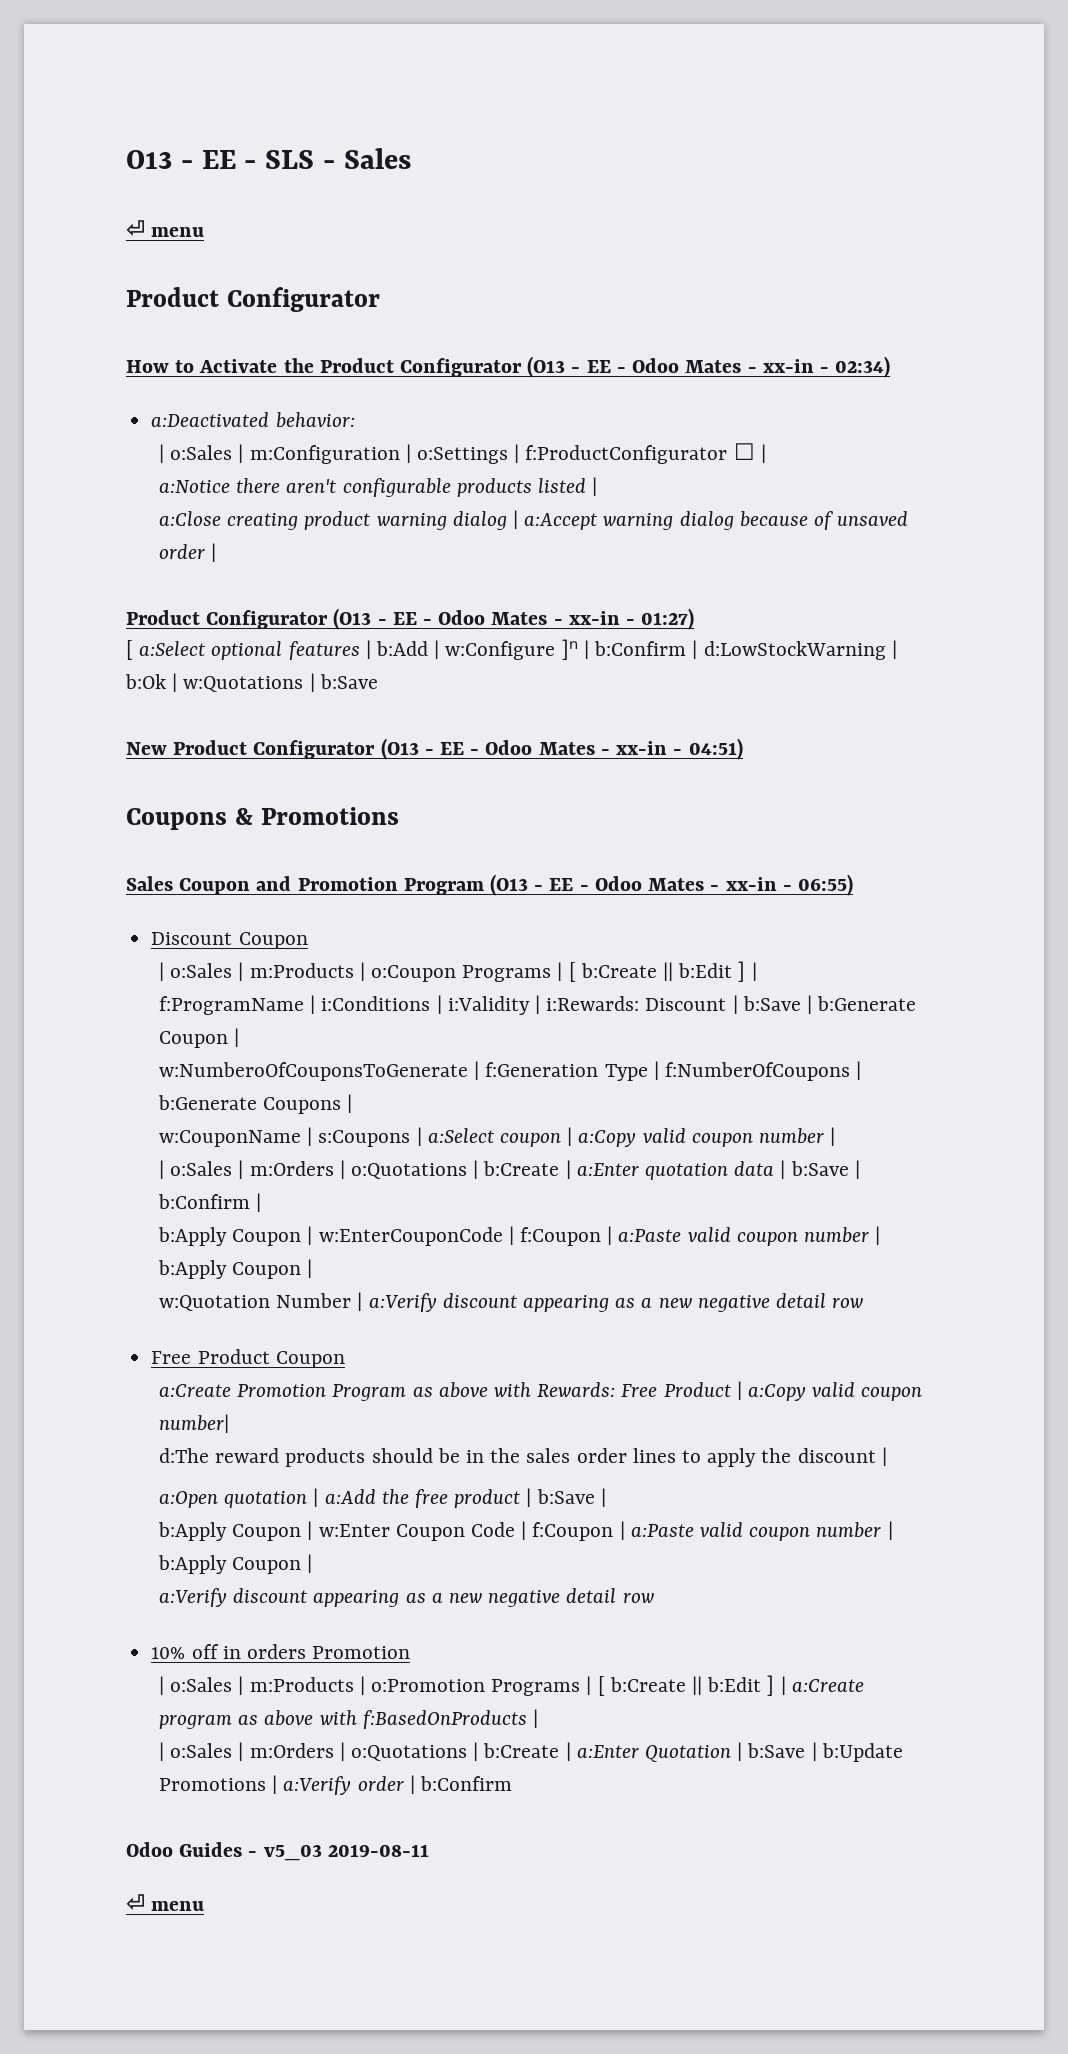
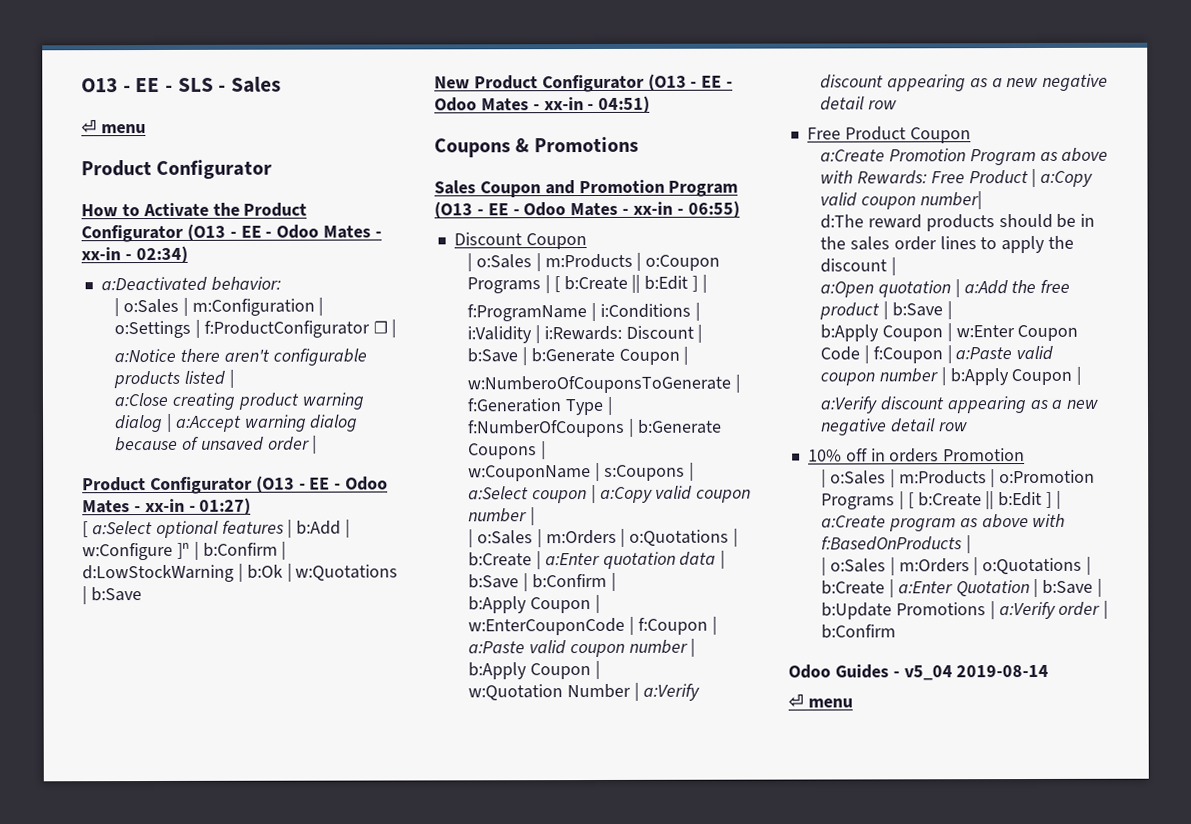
- Odoo Guides - v5_03 2019-08-11
+ Odoo Guides - v5_04 2019-08-14

